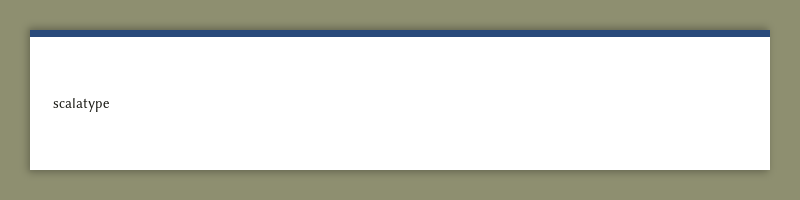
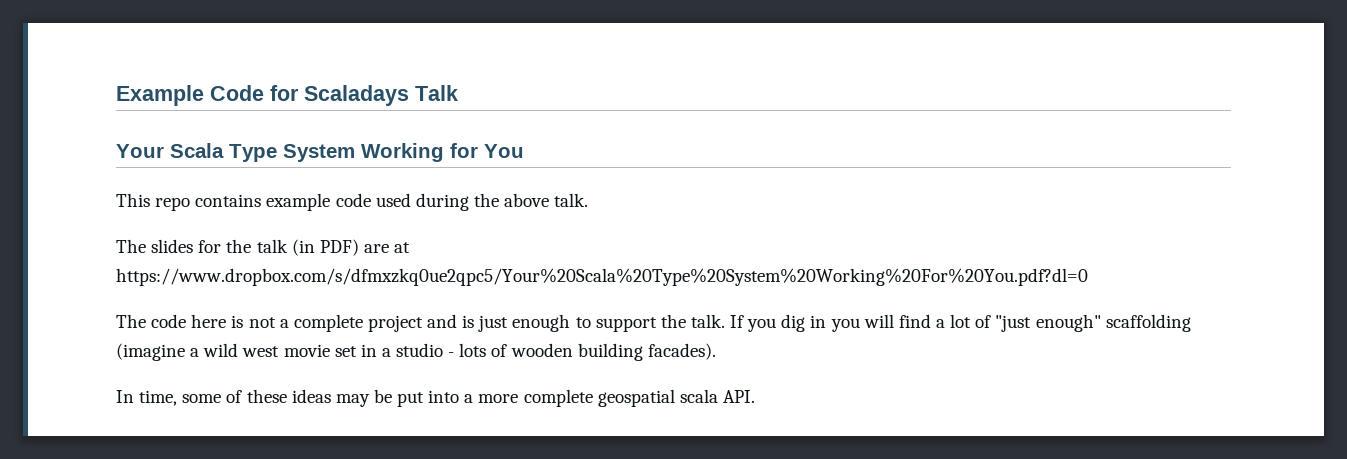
- scalatype
+ Example Code for Scaladays Talk
+ Your Scala Type System Working for You
+ This repo contains example code used during the above talk.
+ The slides for the talk (in PDF) are at https://www.dropbox.com/s/dfmxzkq0ue2qpc5/Your%20Scala%20Type%20System%20Working%20For%20You.pdf?dl=0
+ The code here is not a complete project and is just enough to support the talk. If you dig in you will find a lot of "just enough" scaffolding (imagine a wild west movie set in a studio - lots of wooden building facades).
+ In time, some of these ideas may be put into a more complete geospatial scala API.

